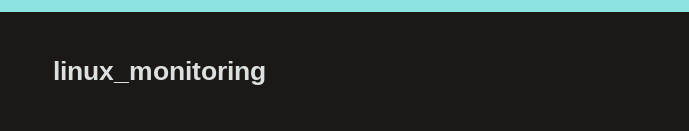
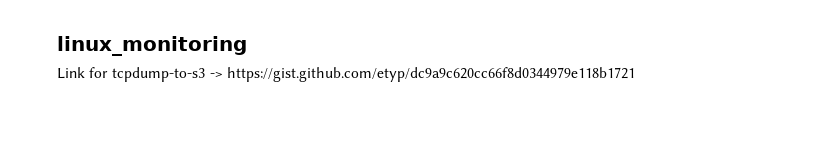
+ Link for tcpdump-to-s3 -> https://gist.github.com/etyp/dc9a9c620cc66f8d0344979e118b1721

